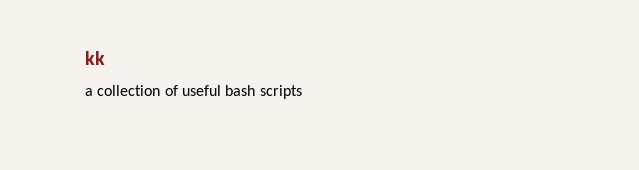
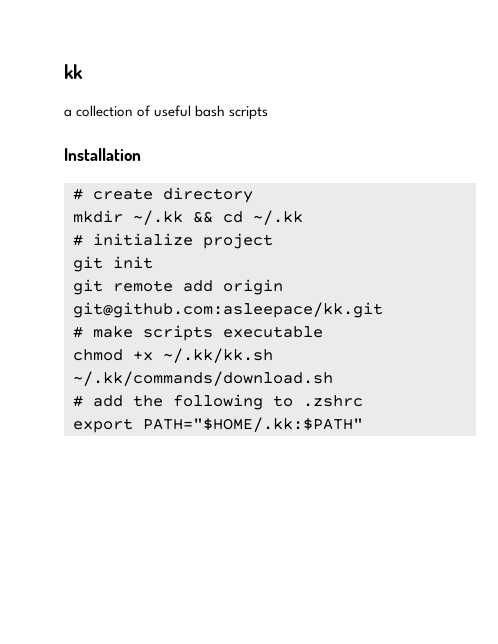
+ Installation
+ # create directory
+ mkdir ~/.kk && cd ~/.kk
+ # initialize project
+ git init
+ git remote add origin git@github.com:asleepace/kk.git
+ # make scripts executable
+ chmod +x ~/.kk/kk.sh ~/.kk/commands/download.sh
+ # add the following to .zshrc
+ export PATH="$HOME/.kk:$PATH"

